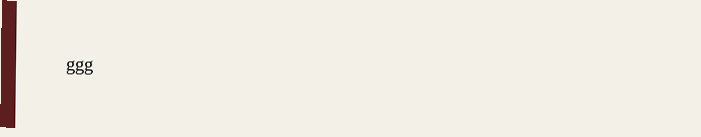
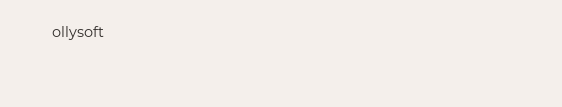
- ggg
+ ollysoft

